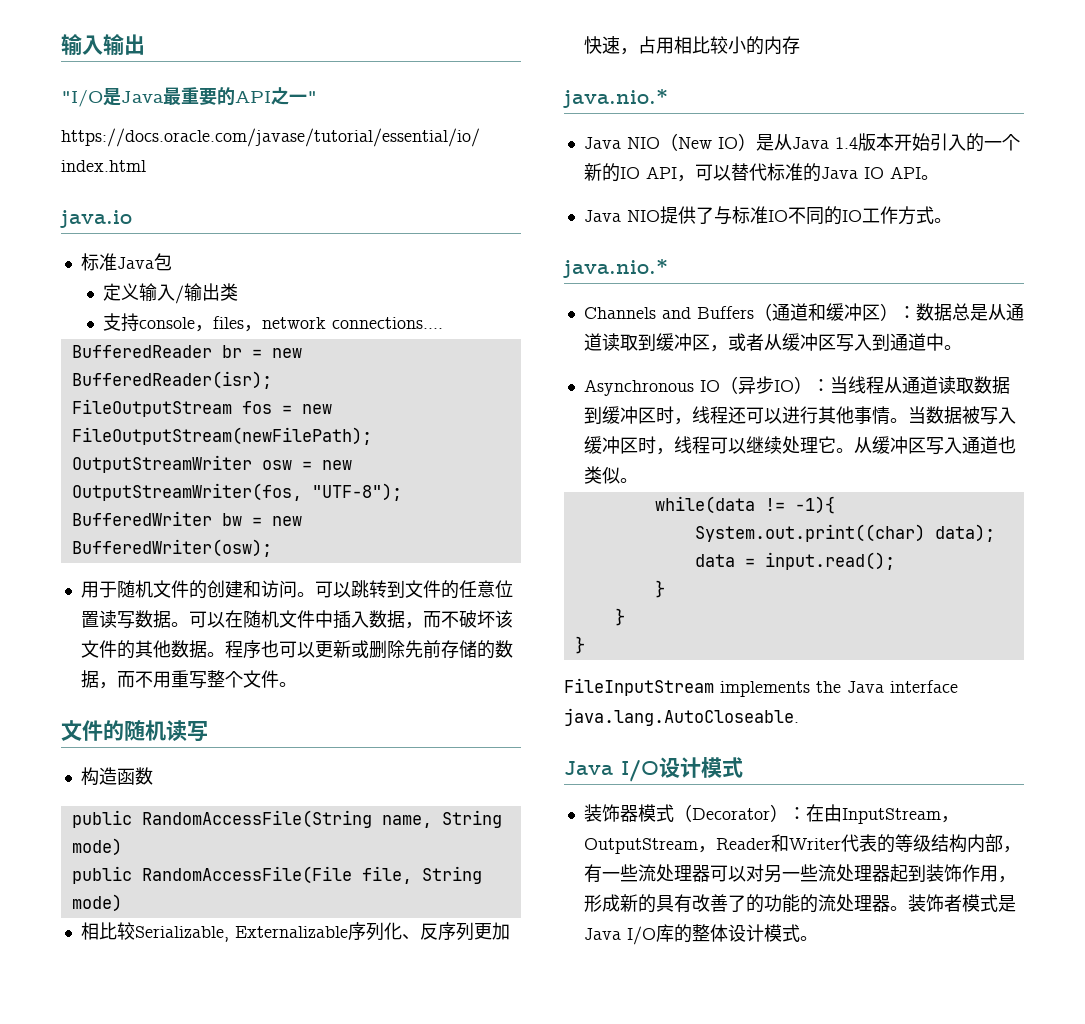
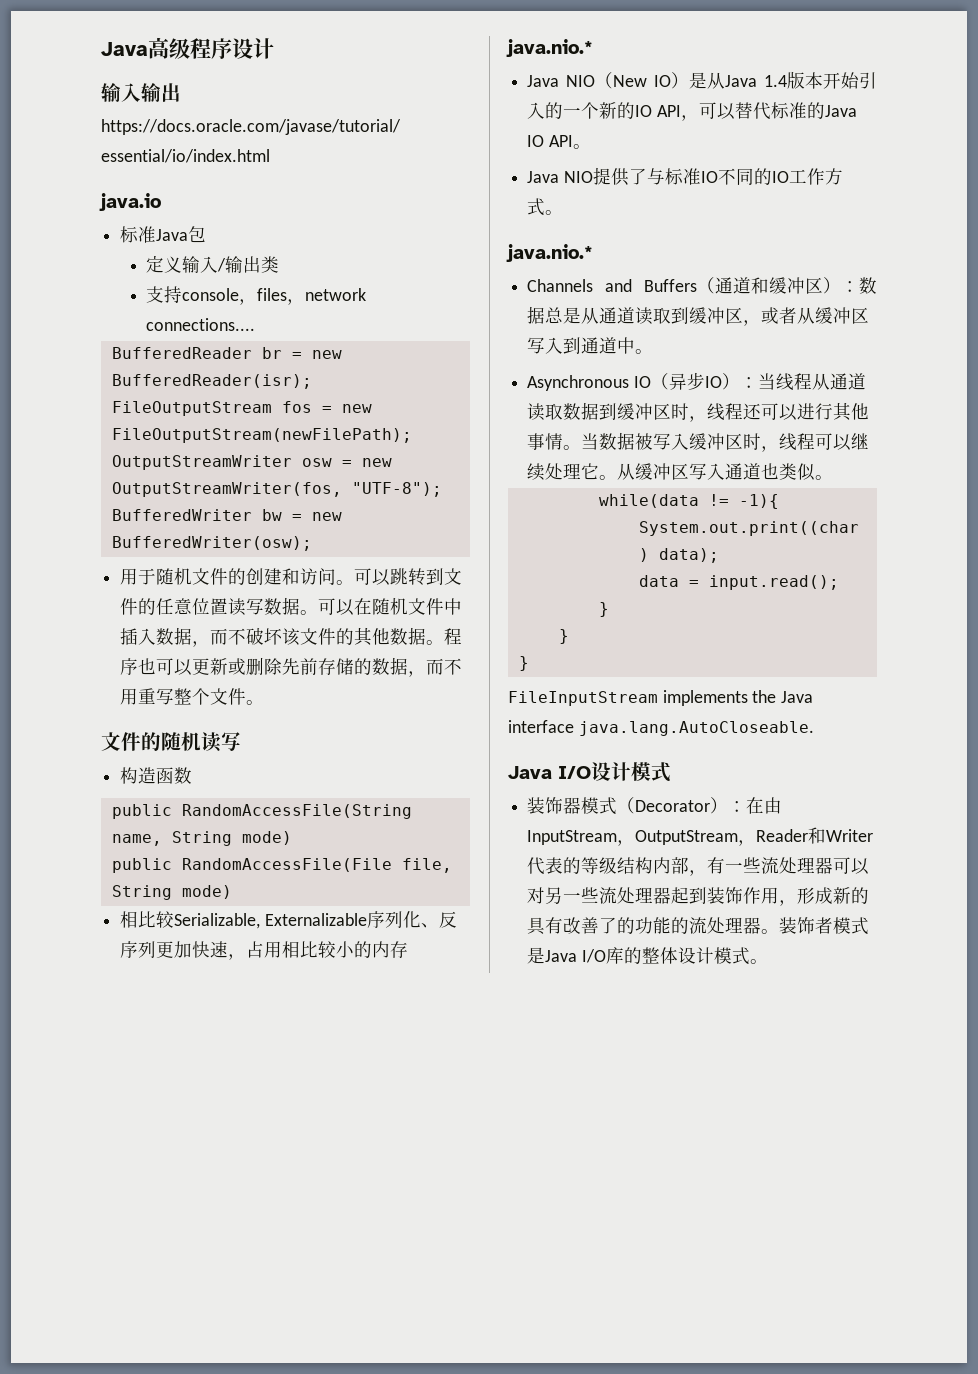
+ Java高级程序设计
  输入输出
- "I/O是Java最重要的API之一"

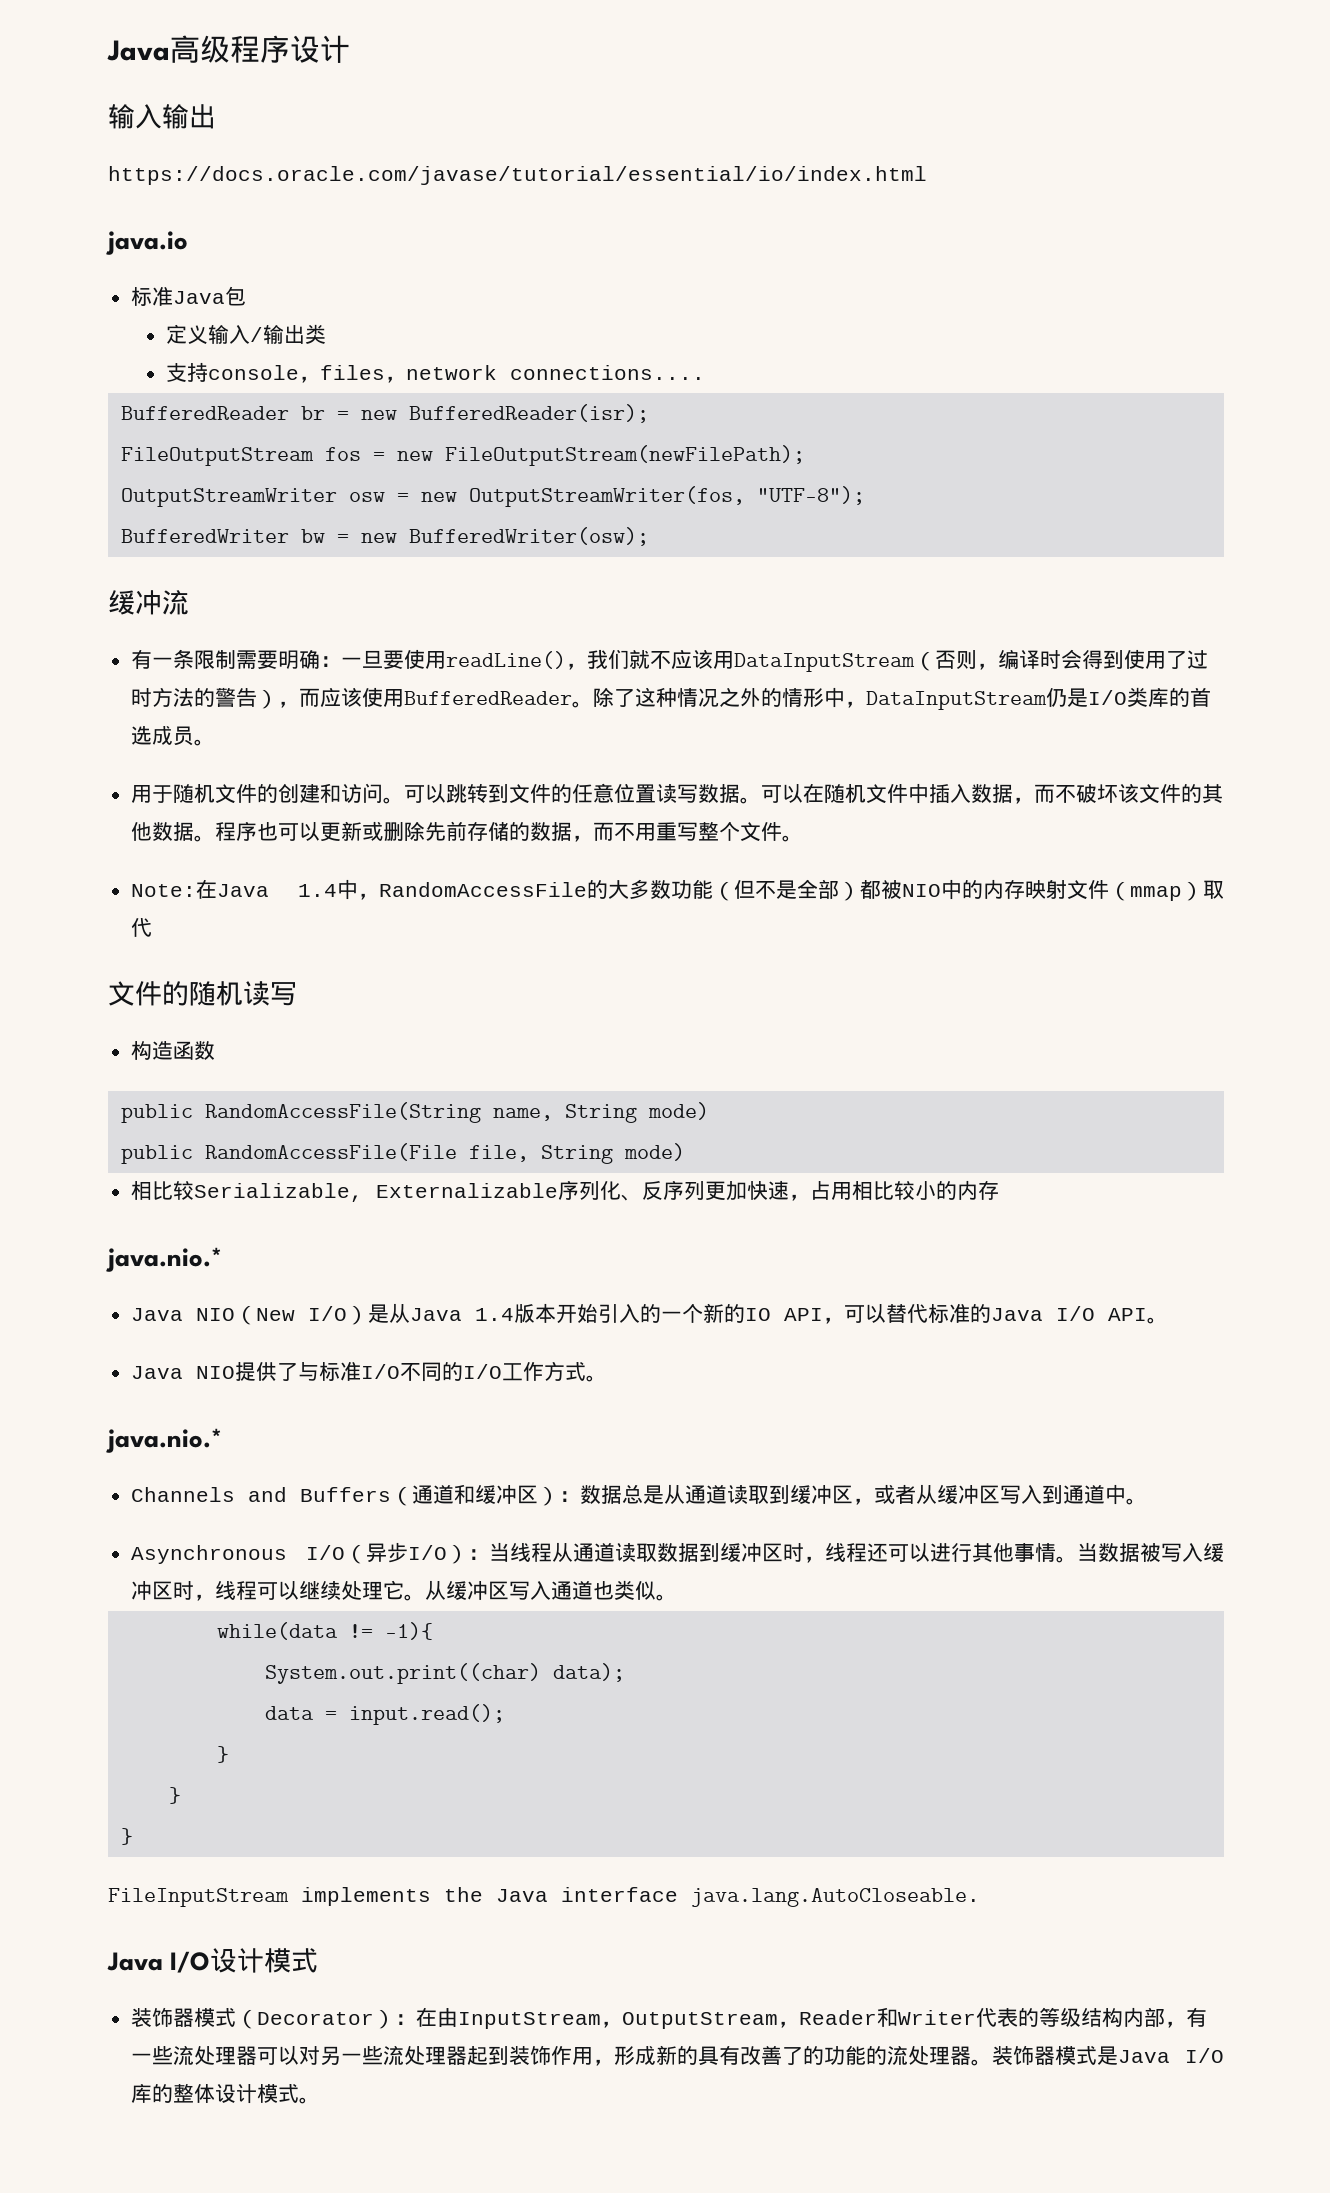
+ 缓冲流
+ 有一条限制需要明确：一旦要使用readLine()，我们就不应该用DataInputStream（否则，编译时会得到使用了过时方法的警告），而应该使用BufferedReader。除了这种情况之外的情形中，DataInputStream仍是I/O类库的首选成员。
+ Note:在Java 1.4中，RandomAccessFile的大多数功能（但不是全部）都被NIO中的内存映射文件（mmap）取代
- Java NIO（New IO）是从Java 1.4版本开始引入的一个新的IO API，可以替代标准的Java IO API。
+ Java NIO（New I/O）是从Java 1.4版本开始引入的一个新的IO API，可以替代标准的Java I/O API。
- Java NIO提供了与标准IO不同的IO工作方式。
+ Java NIO提供了与标准I/O不同的I/O工作方式。
- Asynchronous IO（异步IO）：当线程从通道读取数据到缓冲区时，线程还可以进行其他事情。
+ Asynchronous I/O（异步I/O）：当线程从通道读取数据到缓冲区时，线程还可以进行其他事情。
- 装饰者模式是Java I/O库的整体设计模式。
+ 装饰器模式是Java I/O库的整体设计模式。

